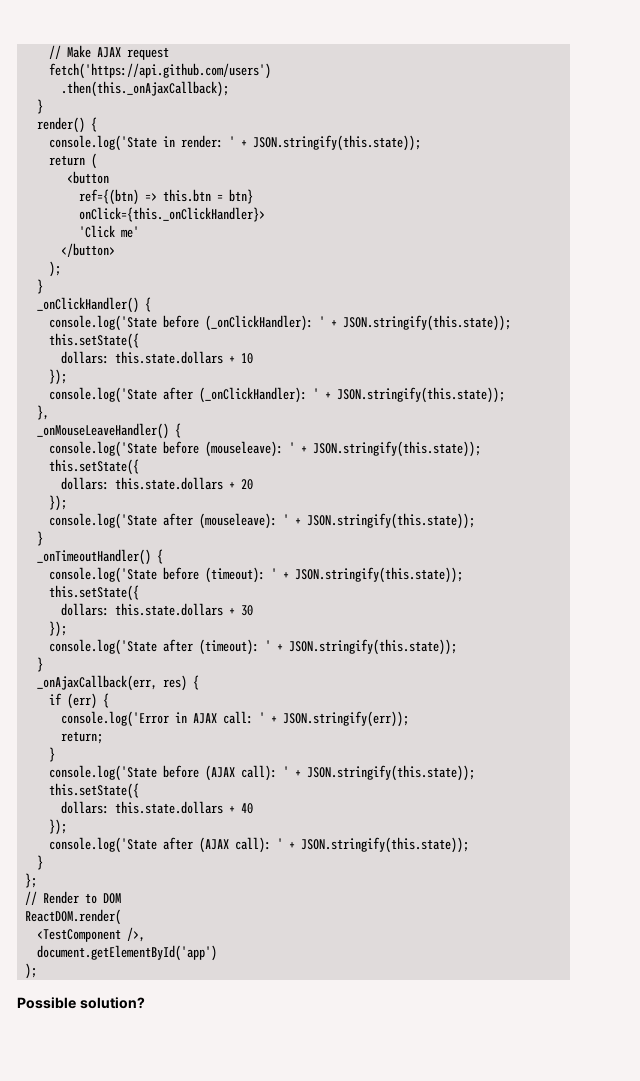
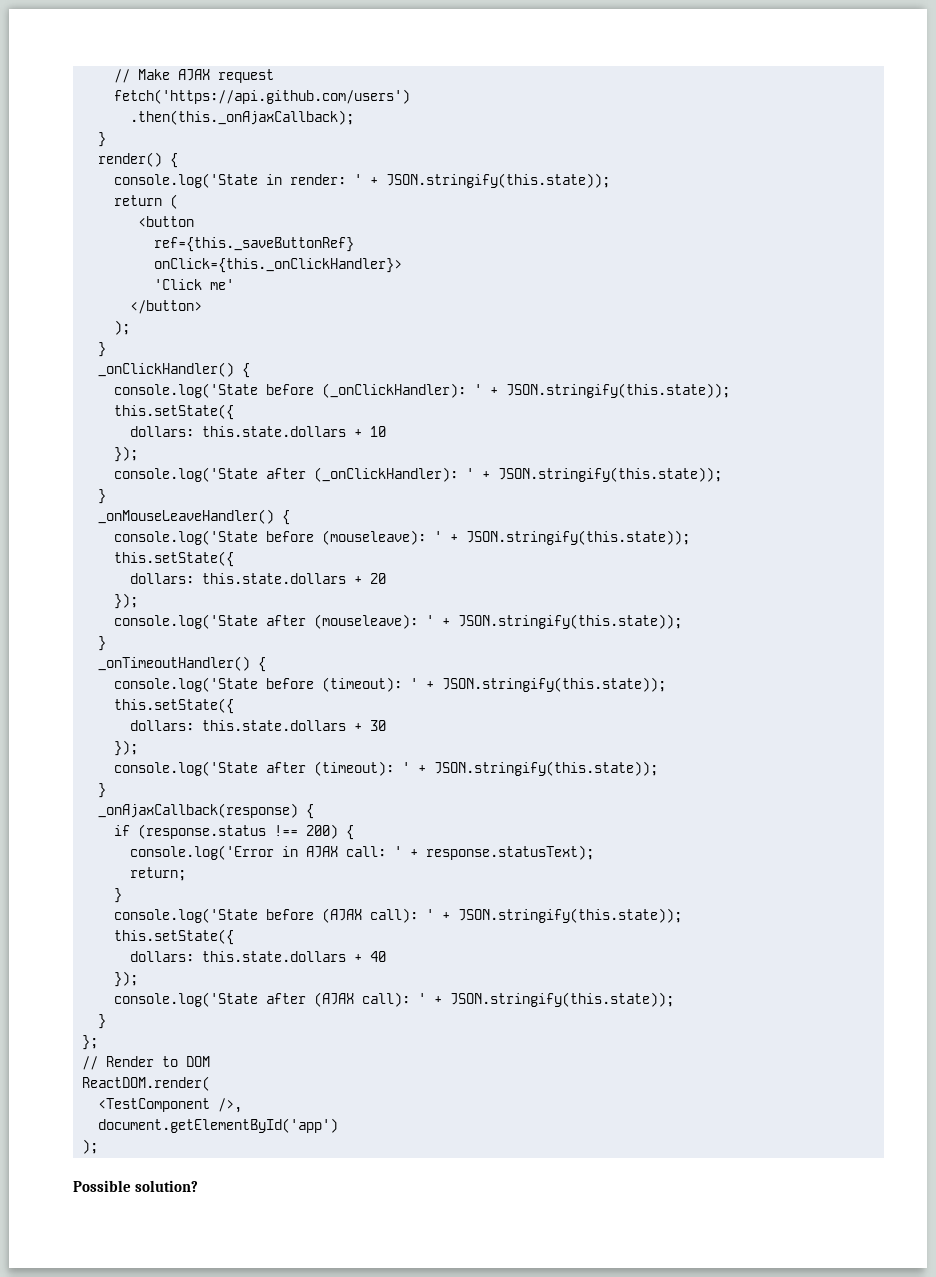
- ref={(btn) => this.btn = btn}
+ ref={this._saveButtonRef}
  console.log('State after (_onClickHandler): ' + JSON.stringify(this.state));
- },
+ }
- _onAjaxCallback(err, res) {
+ _onAjaxCallback(response) {
- if (err) {
+ if (response.status !== 200) {
- console.log('Error in AJAX call: ' + JSON.stringify(err));
+ console.log('Error in AJAX call: ' + response.statusText);

